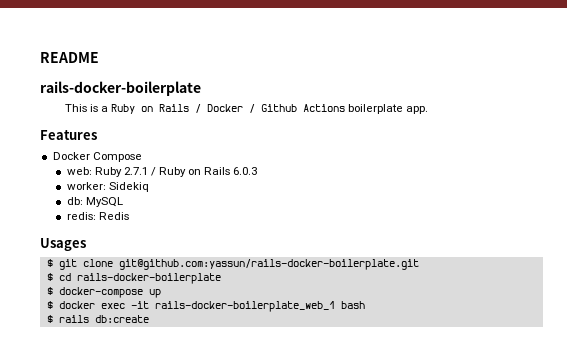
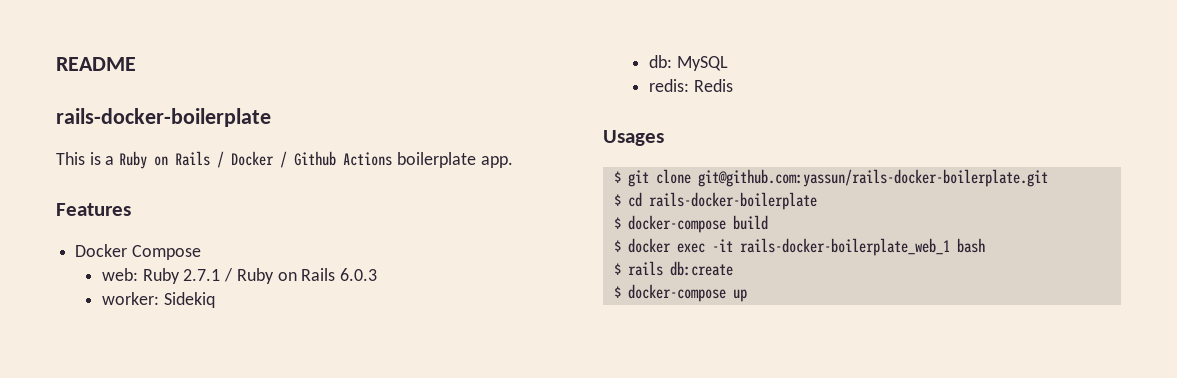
- $ docker-compose up
+ $ docker-compose build
+ $ docker-compose up

